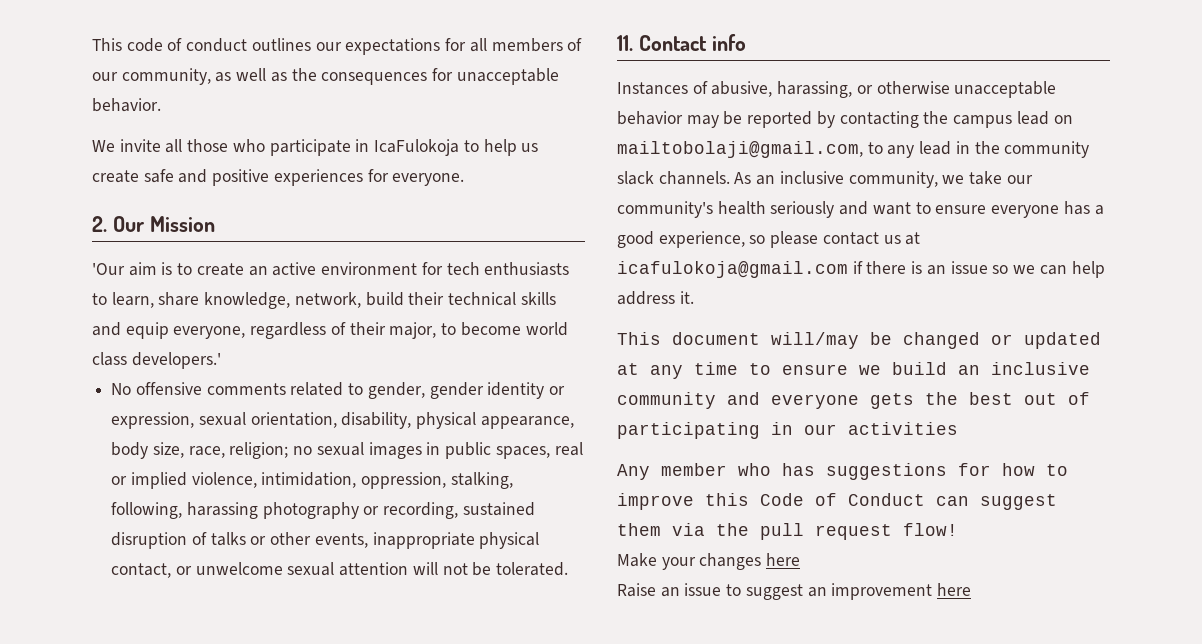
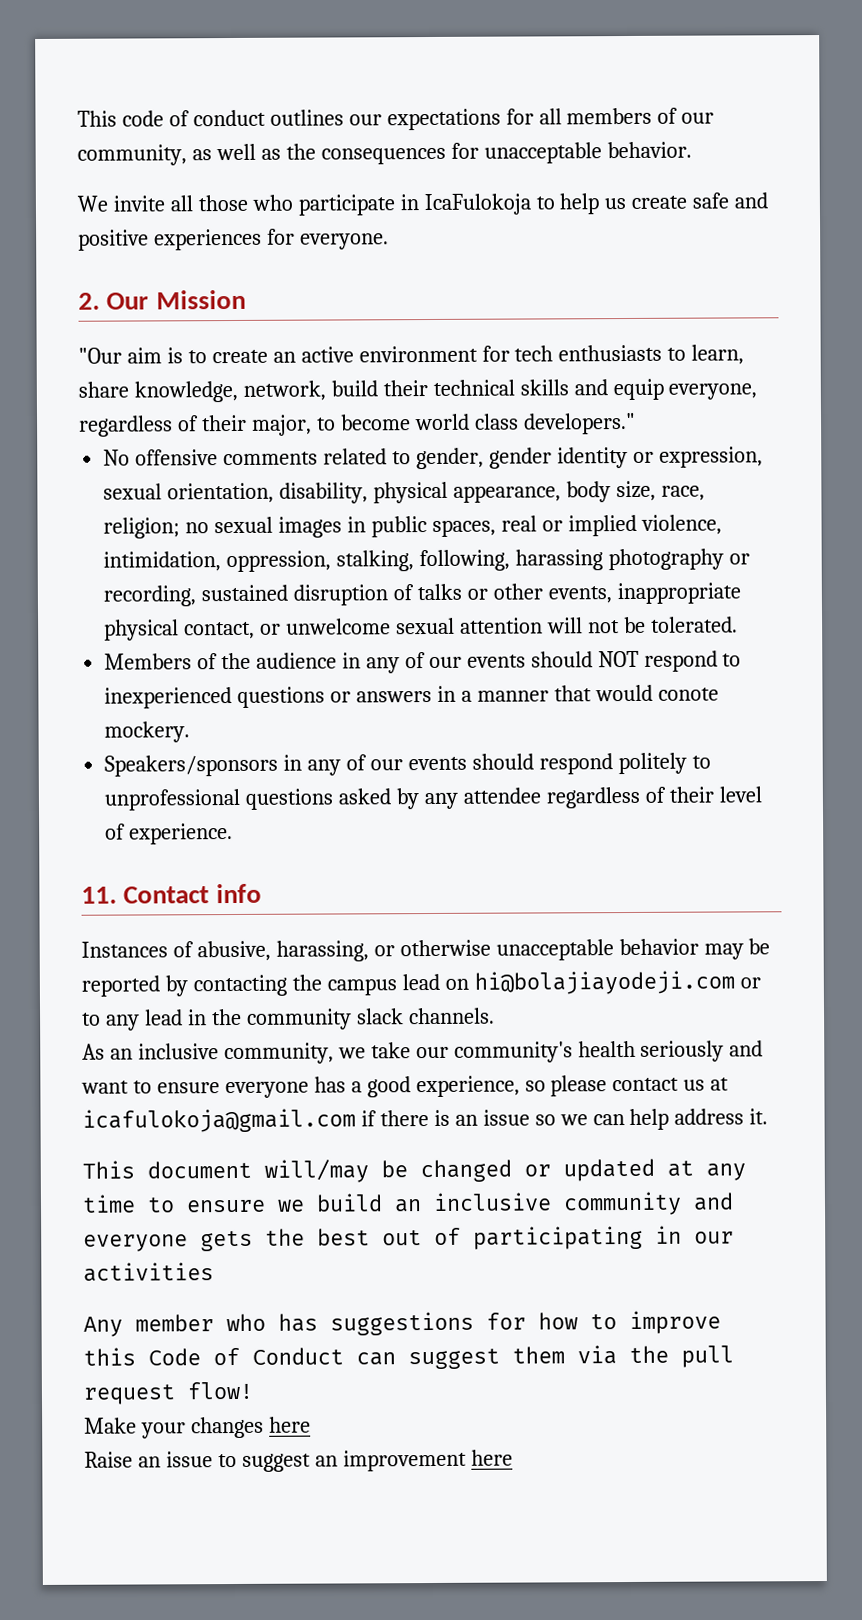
- 'Our aim is to create an active environment for tech enthusiasts to learn, share knowledge, network, build their technical skills and equip everyone, regardless of their major, to become world class developers.'
+ "Our aim is to create an active environment for tech enthusiasts to learn, share knowledge, network, build their technical skills and equip everyone, regardless of their major, to become world class developers."
+ Members of the audience in any of our events should NOT respond to inexperienced questions or answers in a manner that would conote mockery.
+ Speakers/sponsors in any of our events should respond politely to unprofessional questions asked by any attendee regardless of their level of experience.
- Instances of abusive, harassing, or otherwise unacceptable behavior may be reported by contacting the campus lead on mailtobolaji@gmail.com, to any lead in the community slack channels. As an inclusive community, we take our community's health seriously and want to ensure everyone has a good experience, so please contact us at icafulokoja@gmail.com if there is an issue so we can help address it.
+ Instances of abusive, harassing, or otherwise unacceptable behavior may be reported by contacting the campus lead on hi@bolajiayodeji.com or to any lead in the community slack channels.
+ As an inclusive community, we take our community's health seriously and want to ensure everyone has a good experience, so please contact us at icafulokoja@gmail.com if there is an issue so we can help address it.

